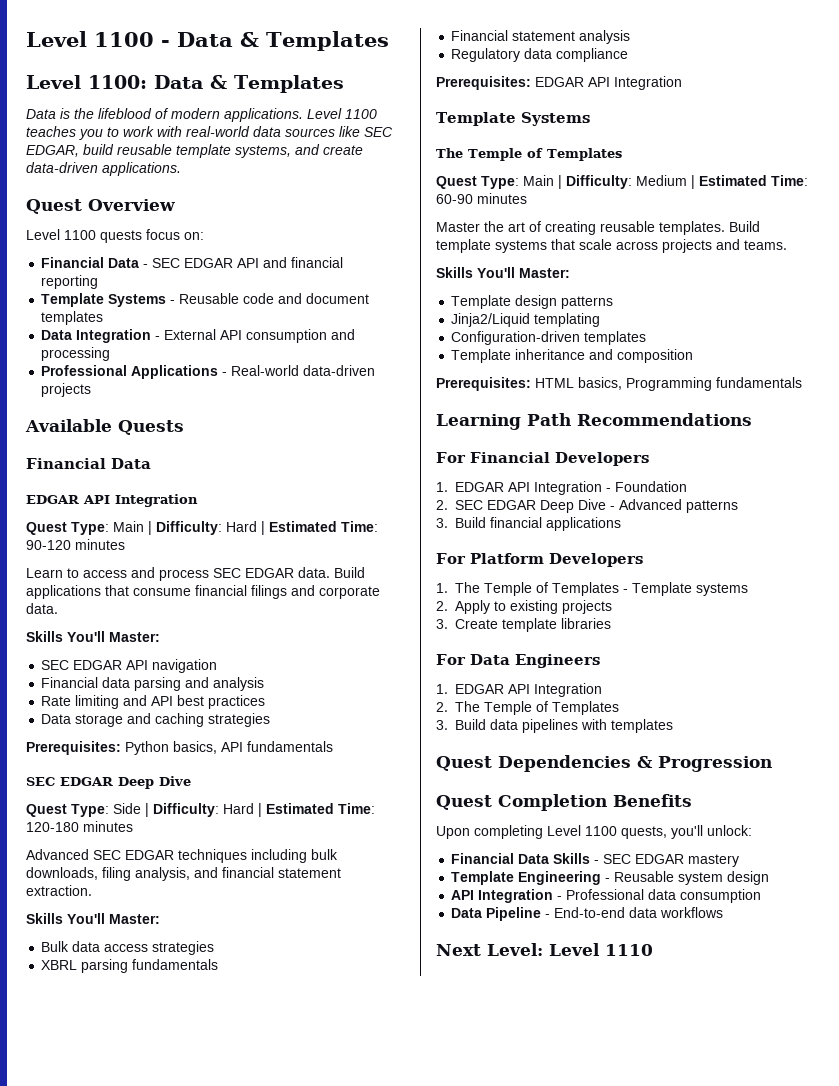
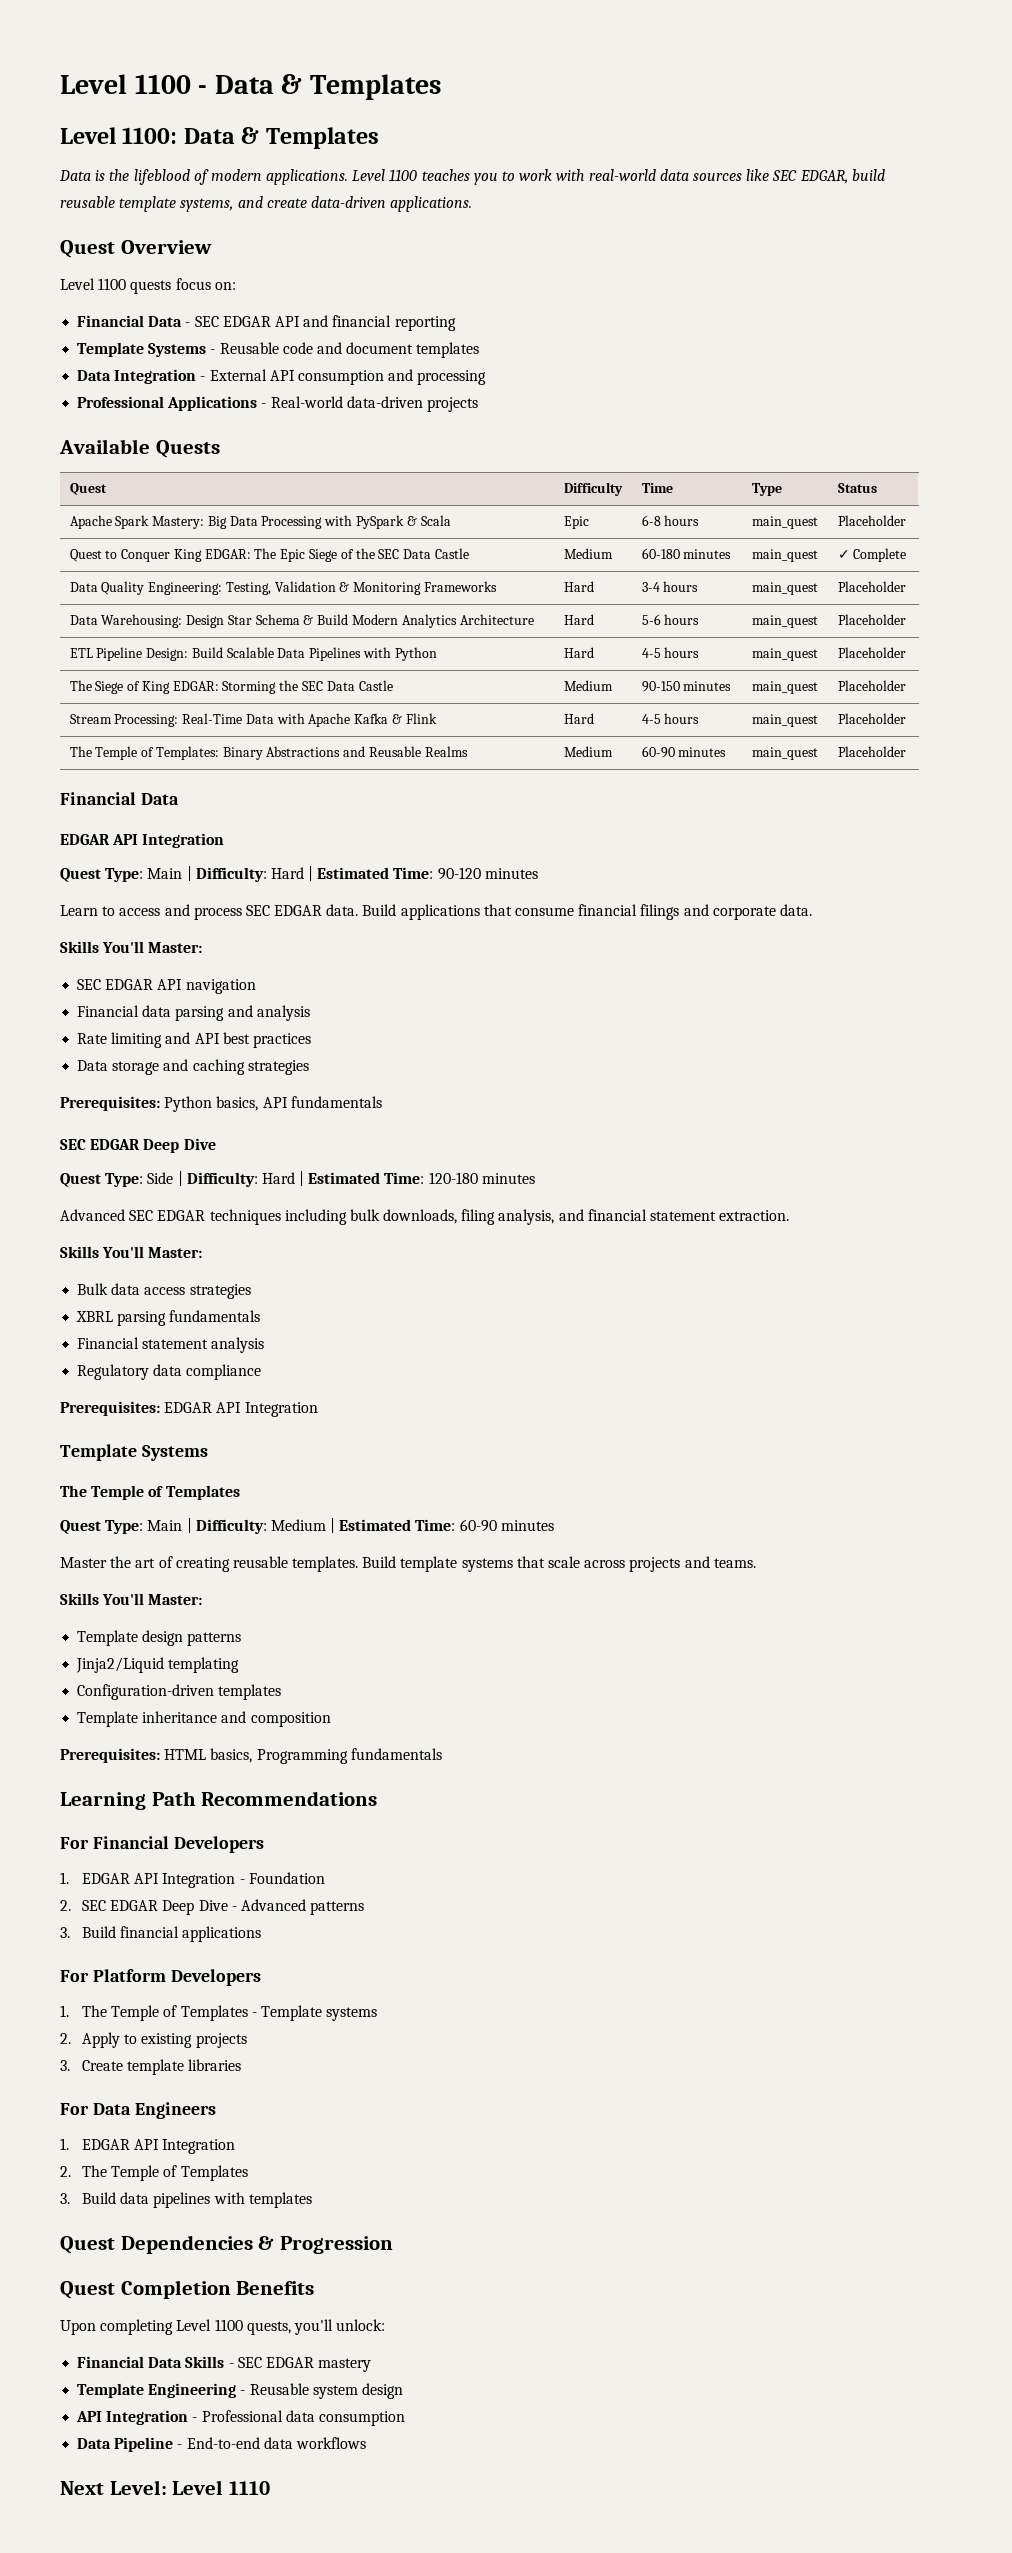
+ Quest | Difficulty | Time | Type | Status
+ Apache Spark Mastery: Big Data Processing with PySpark & Scala | Epic | 6-8 hours | main_quest | Placeholder
+ Quest to Conquer King EDGAR: The Epic Siege of the SEC Data Castle | Medium | 60-180 minutes | main_quest | ✓ Complete
+ Data Quality Engineering: Testing, Validation & Monitoring Frameworks | Hard | 3-4 hours | main_quest | Placeholder
+ Data Warehousing: Design Star Schema & Build Modern Analytics Architecture | Hard | 5-6 hours | main_quest | Placeholder
+ ETL Pipeline Design: Build Scalable Data Pipelines with Python | Hard | 4-5 hours | main_quest | Placeholder
+ The Siege of King EDGAR: Storming the SEC Data Castle | Medium | 90-150 minutes | main_quest | Placeholder
+ Stream Processing: Real-Time Data with Apache Kafka & Flink | Hard | 4-5 hours | main_quest | Placeholder
+ The Temple of Templates: Binary Abstractions and Reusable Realms | Medium | 60-90 minutes | main_quest | Placeholder

